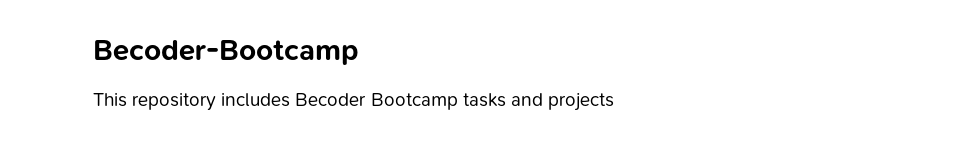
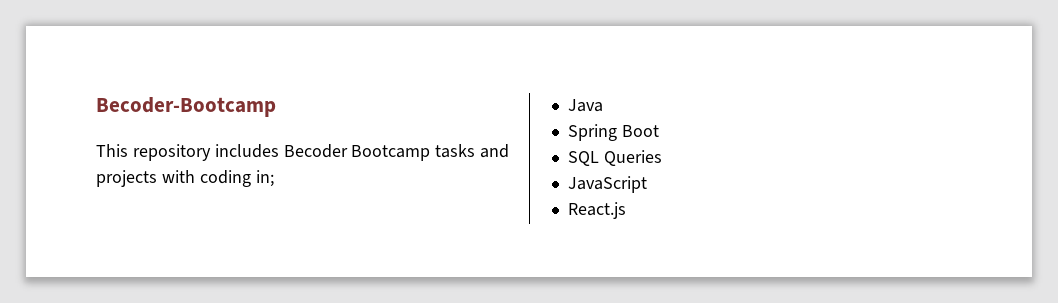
- This repository includes Becoder Bootcamp tasks and projects
+ This repository includes Becoder Bootcamp tasks and projects with coding in;
+ Java
+ Spring Boot
+ SQL Queries
+ JavaScript
+ React.js

